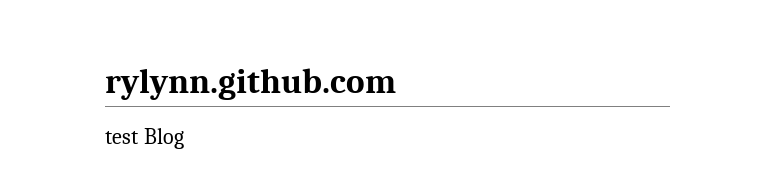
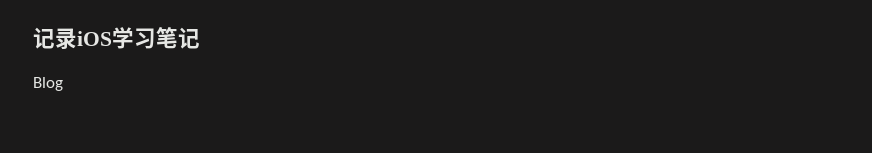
- rylynn.github.com
- test Blog
+ 记录iOS学习笔记
+ Blog

